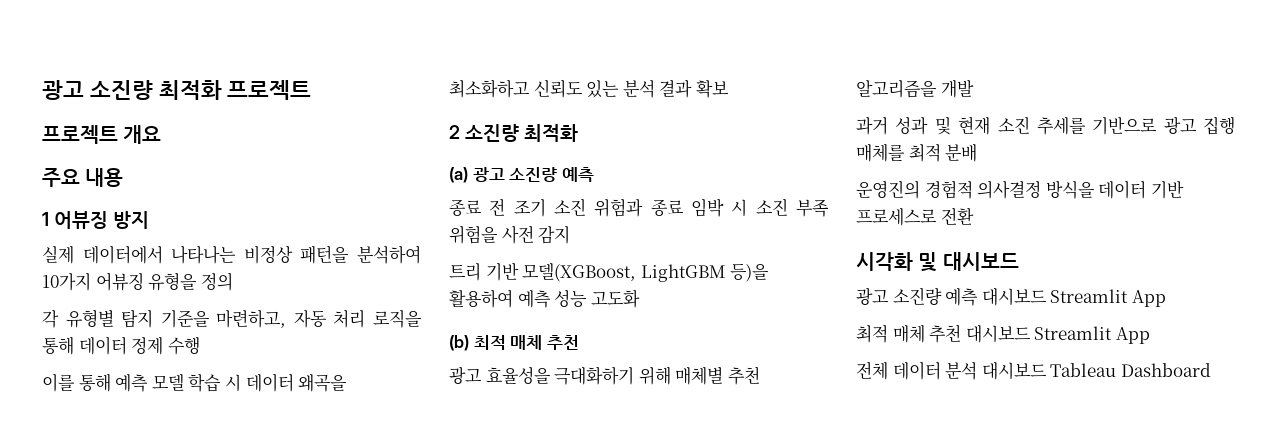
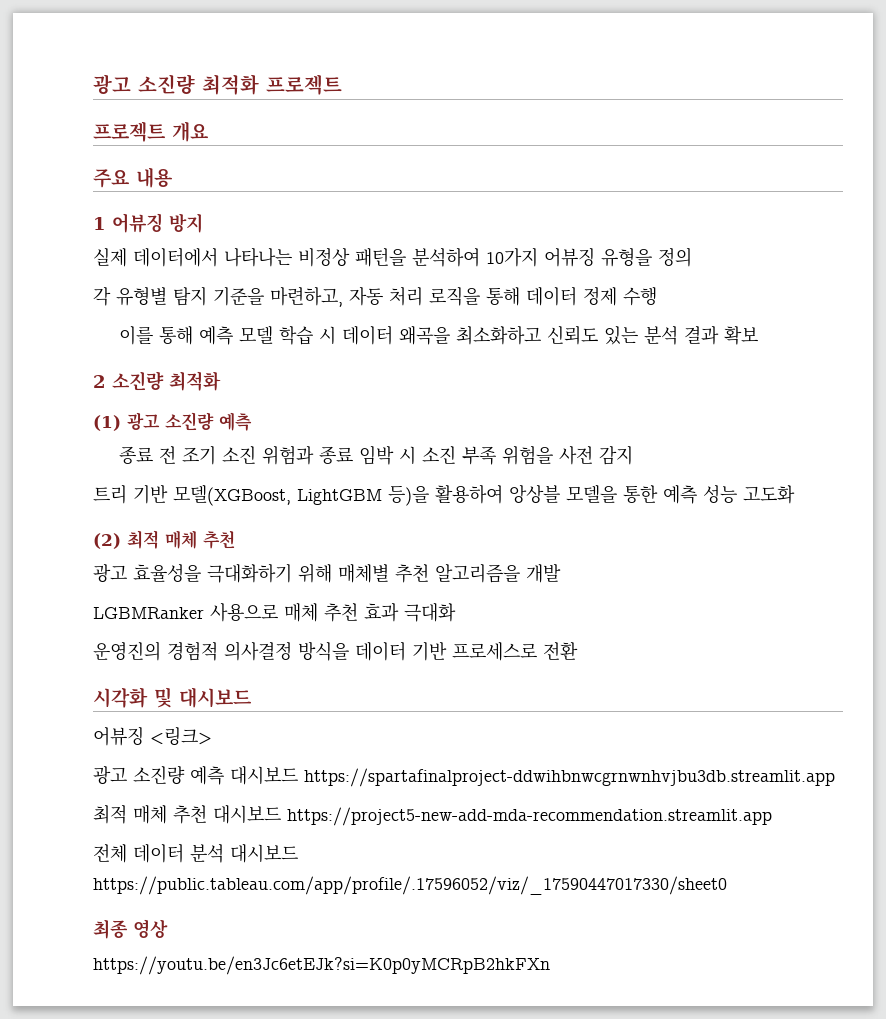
- (a) 광고 소진량 예측
+ (1) 광고 소진량 예측
- 트리 기반 모델(XGBoost, LightGBM 등)을 활용하여 예측 성능 고도화
+ 트리 기반 모델(XGBoost, LightGBM 등)을 활용하여 앙상블 모델을 통한 예측 성능 고도화
- (b) 최적 매체 추천
+ (2) 최적 매체 추천
- 과거 성과 및 현재 소진 추세를 기반으로 광고 집행 매체를 최적 분배
+ LGBMRanker 사용으로 매체 추천 효과 극대화
+ 어뷰징 <링크>
- 광고 소진량 예측 대시보드 Streamlit App
+ 광고 소진량 예측 대시보드 https://spartafinalproject-ddwihbnwcgrnwnhvjbu3db.streamlit.app
- 최적 매체 추천 대시보드 Streamlit App
+ 최적 매체 추천 대시보드 https://project5-new-add-mda-recommendation.streamlit.app
- 전체 데이터 분석 대시보드 Tableau Dashboard
+ 전체 데이터 분석 대시보드 https://public.tableau.com/app/profile/.17596052/viz/_17590447017330/sheet0
+ 최종 영상
+ https://youtu.be/en3Jc6etEJk?si=K0p0yMCRpB2hkFXn

